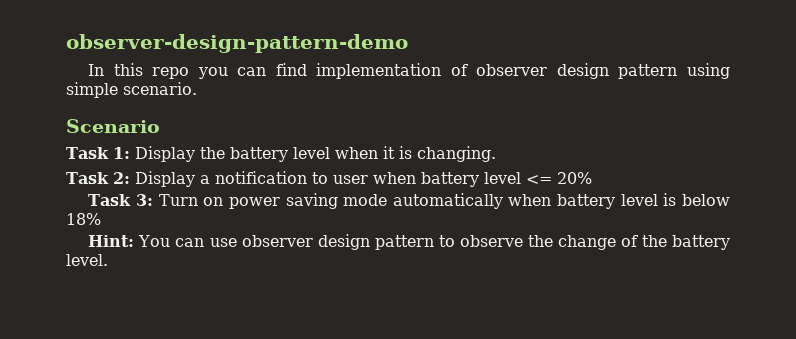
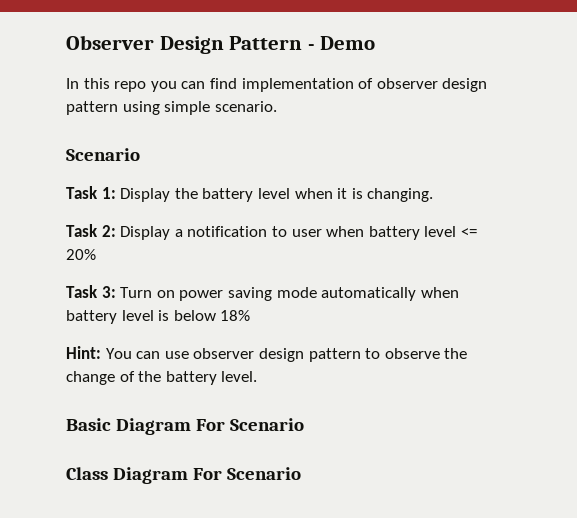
- observer-design-pattern-demo
+ Observer Design Pattern - Demo
+ Basic Diagram For Scenario
+ Class Diagram For Scenario

